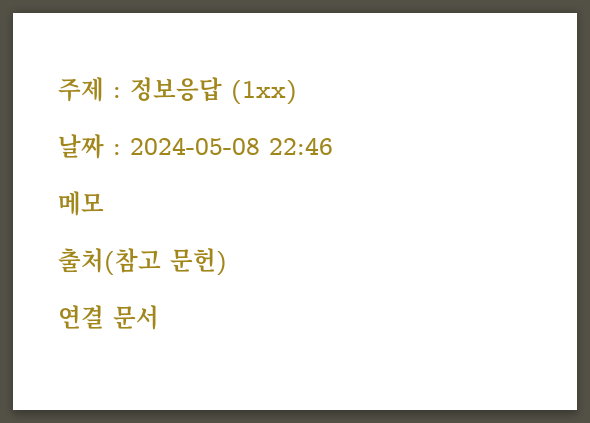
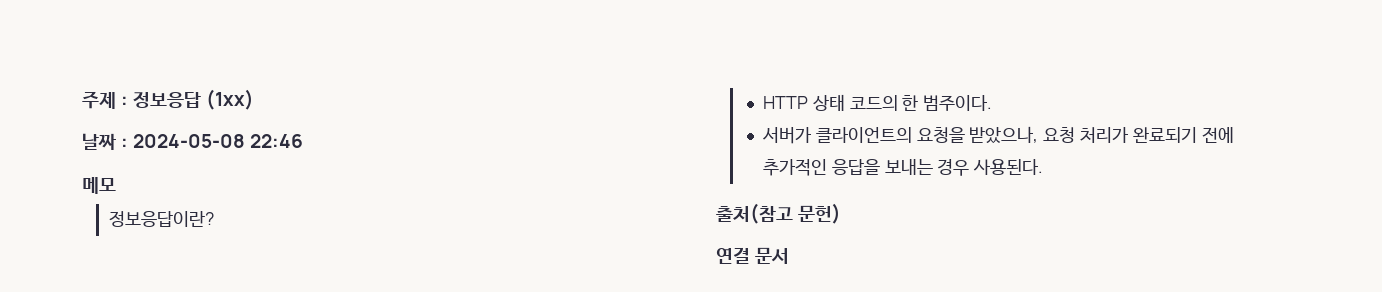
+ 정보응답이란?
+ HTTP 상태 코드의 한 범주이다.
+ 서버가 클라이언트의 요청을 받았으나, 요청 처리가 완료되기 전에 추가적인 응답을 보내는 경우 사용된다.

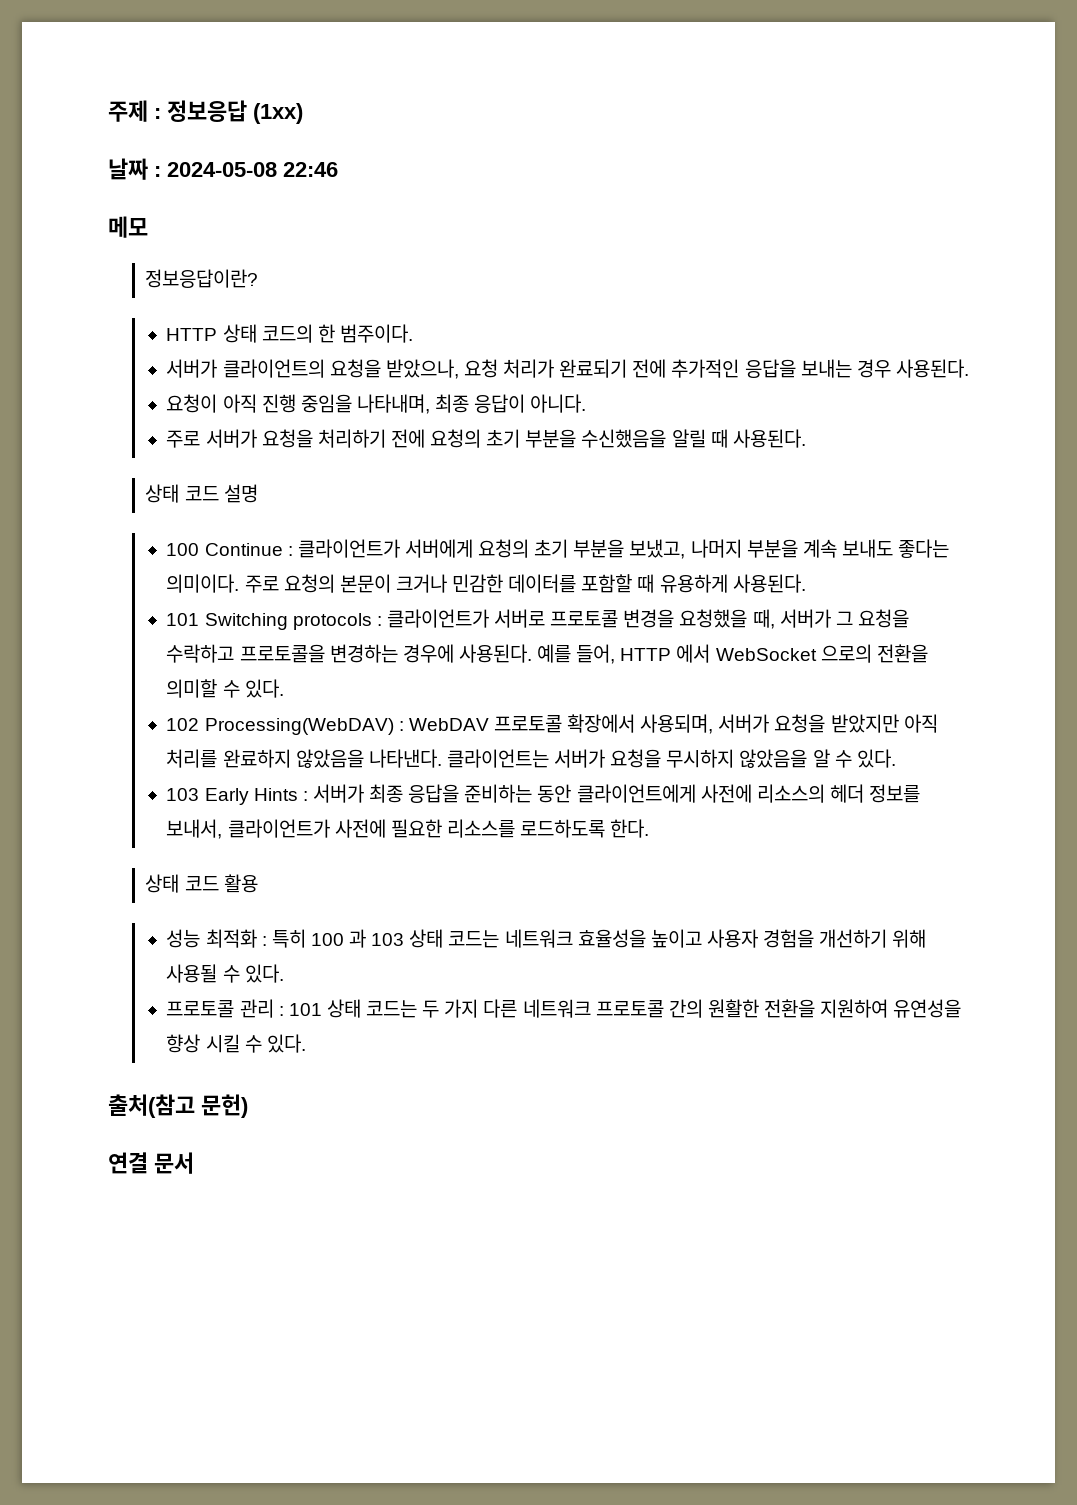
+ 요청이 아직 진행 중임을 나타내며, 최종 응답이 아니다.
+ 주로 서버가 요청을 처리하기 전에 요청의 초기 부분을 수신했음을 알릴 때 사용된다.
+ 상태 코드 설명
+ 100 Continue : 클라이언트가 서버에게 요청의 초기 부분을 보냈고, 나머지 부분을 계속 보내도 좋다는 의미이다. 주로 요청의 본문이 크거나 민감한 데이터를 포함할 때 유용하게 사용된다.
+ 101 Switching protocols : 클라이언트가 서버로 프로토콜 변경을 요청했을 때, 서버가 그 요청을 수락하고 프로토콜을 변경하는 경우에 사용된다. 예를 들어, HTTP 에서 WebSocket 으로의 전환을 의미할 수 있다.
+ 102 Processing(WebDAV) : WebDAV 프로토콜 확장에서 사용되며, 서버가 요청을 받았지만 아직 처리를 완료하지 않았음을 나타낸다. 클라이언트는 서버가 요청을 무시하지 않았음을 알 수 있다.
+ 103 Early Hints : 서버가 최종 응답을 준비하는 동안 클라이언트에게 사전에 리소스의 헤더 정보를 보내서, 클라이언트가 사전에 필요한 리소스를 로드하도록 한다.
+ 상태 코드 활용
+ 성능 최적화 : 특히 100 과 103 상태 코드는 네트워크 효율성을 높이고 사용자 경험을 개선하기 위해 사용될 수 있다.
+ 프로토콜 관리 : 101 상태 코드는 두 가지 다른 네트워크 프로토콜 간의 원활한 전환을 지원하여 유연성을 향상 시킬 수 있다.

